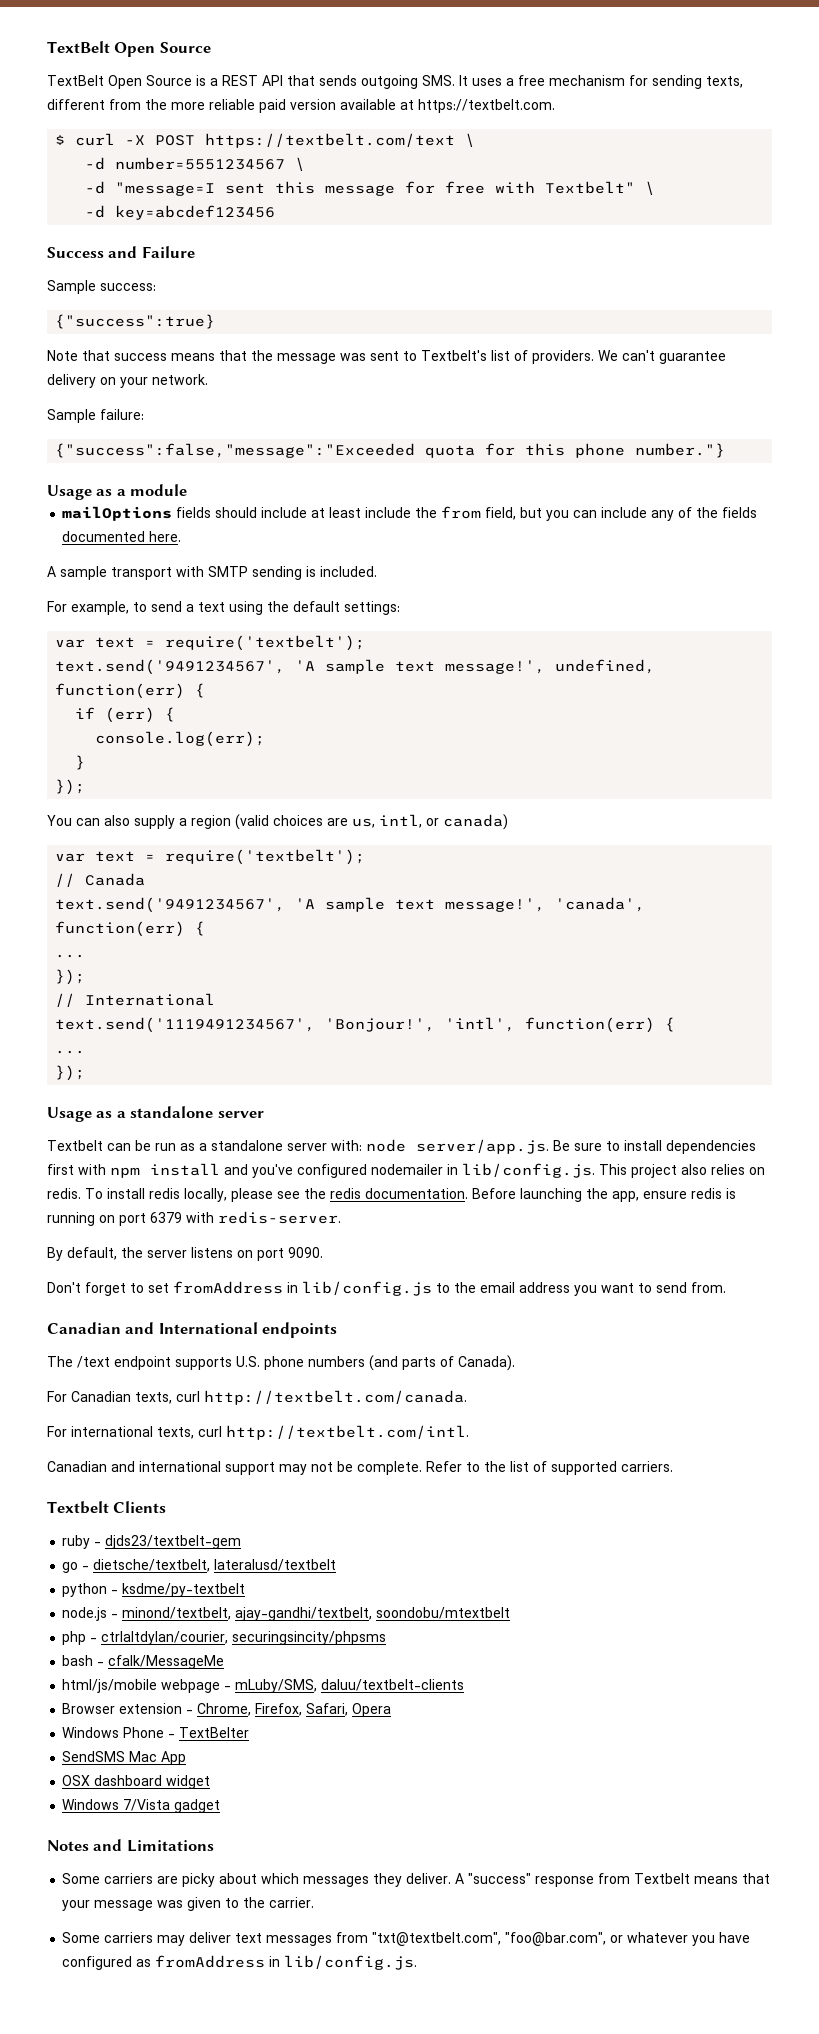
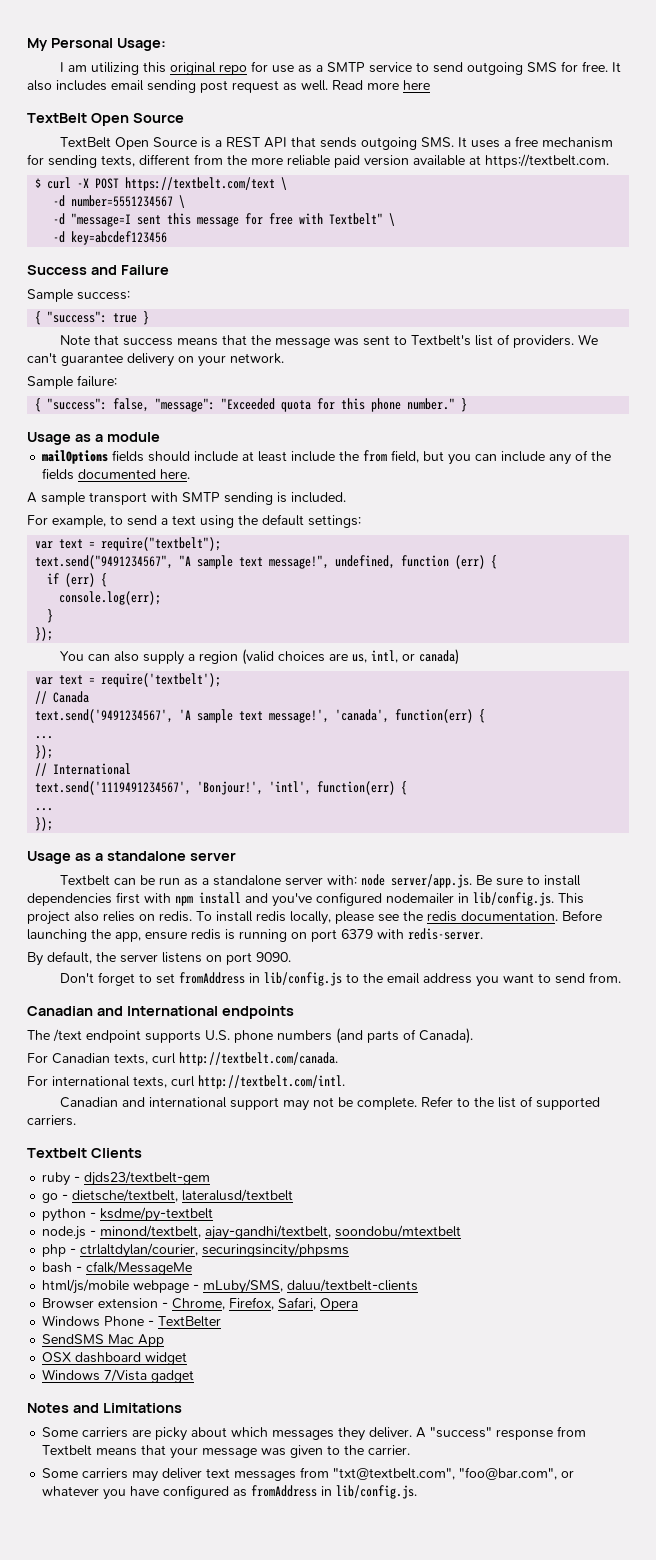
+ My Personal Usage:
+ I am utilizing this original repo for use as a SMTP service to send outgoing SMS for free. It also includes email sending post request as well. Read more here
- {"success":true}
+ { "success": true }
- {"success":false,"message":"Exceeded quota for this phone number."}
+ { "success": false, "message": "Exceeded quota for this phone number." }
  For example, to send a text using the default settings:
- var text = require('textbelt');
- text.send('9491234567', 'A sample text message!', undefined, function(err) {
+ var text = require("textbelt");
+ text.send("9491234567", "A sample text message!", undefined, function (err) {

